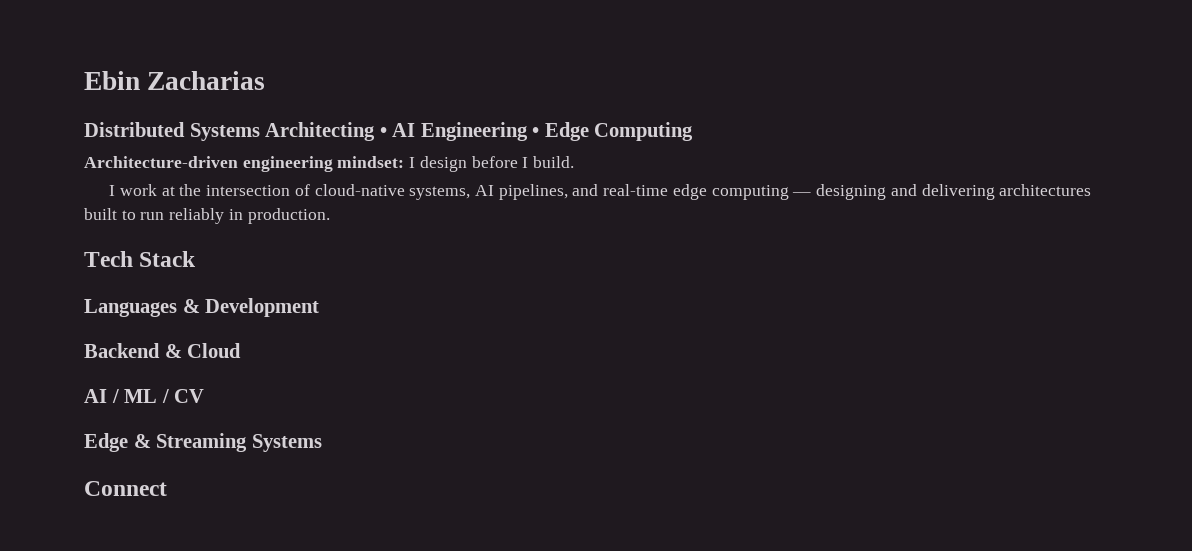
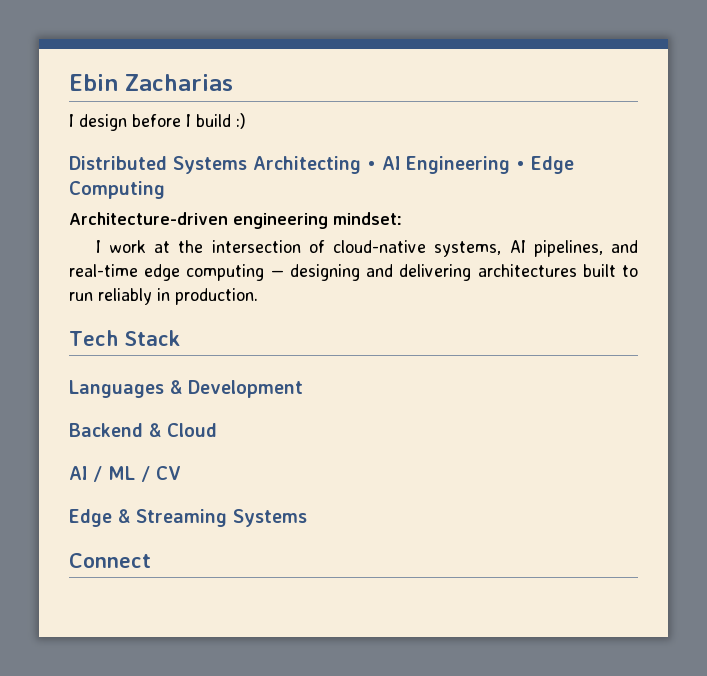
+ I design before I build :)
- Architecture-driven engineering mindset: I design before I build.
+ Architecture-driven engineering mindset:

